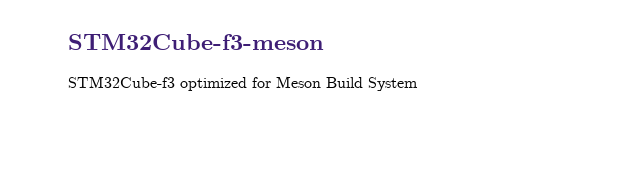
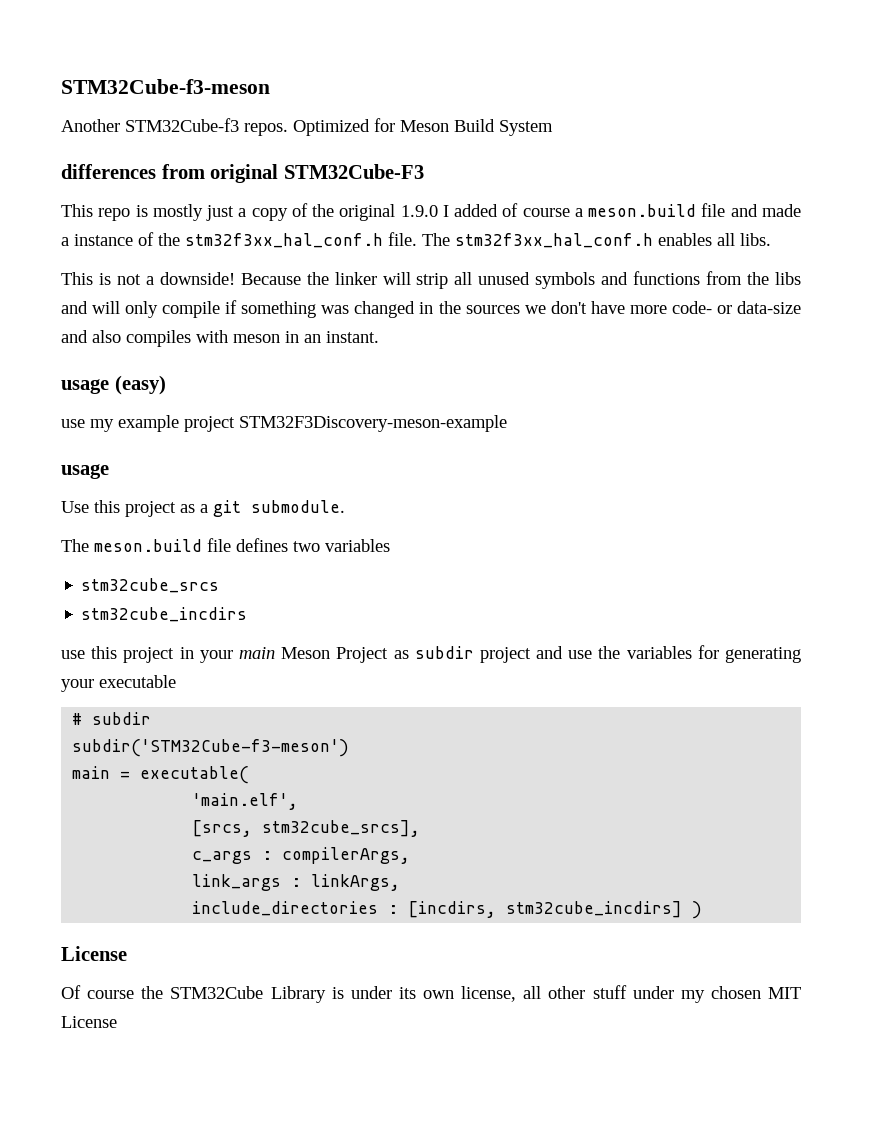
- STM32Cube-f3 optimized for Meson Build System
+ Another STM32Cube-f3 repos. Optimized for Meson Build System
+ differences from original STM32Cube-F3
+ This repo is mostly just a copy of the original 1.9.0 I added of course a meson.build file and made a instance of the stm32f3xx_hal_conf.h file. The stm32f3xx_hal_conf.h enables all libs.
+ This is not a downside! Because the linker will strip all unused symbols and functions from the libs and will only compile if something was changed in the sources we don't have more code- or data-size and also compiles with meson in an instant.
+ usage (easy)
+ use my example project STM32F3Discovery-meson-example
+ usage
+ Use this project as a git submodule.
+ The meson.build file defines two variables
+ stm32cube_srcs
+ stm32cube_incdirs
+ use this project in your main Meson Project as subdir project and use the variables for generating your executable
+ # subdir
+ subdir('STM32Cube-f3-meson')
+ main = executable(
+ 'main.elf',
+ [srcs, stm32cube_srcs],
+ c_args : compilerArgs,
+ link_args : linkArgs,
+ include_directories : [incdirs, stm32cube_incdirs] )
+ License
+ Of course the STM32Cube Library is under its own license, all other stuff under my chosen MIT License

